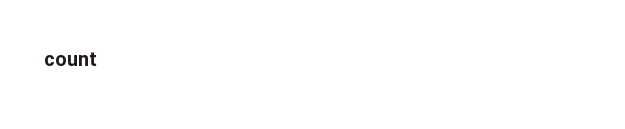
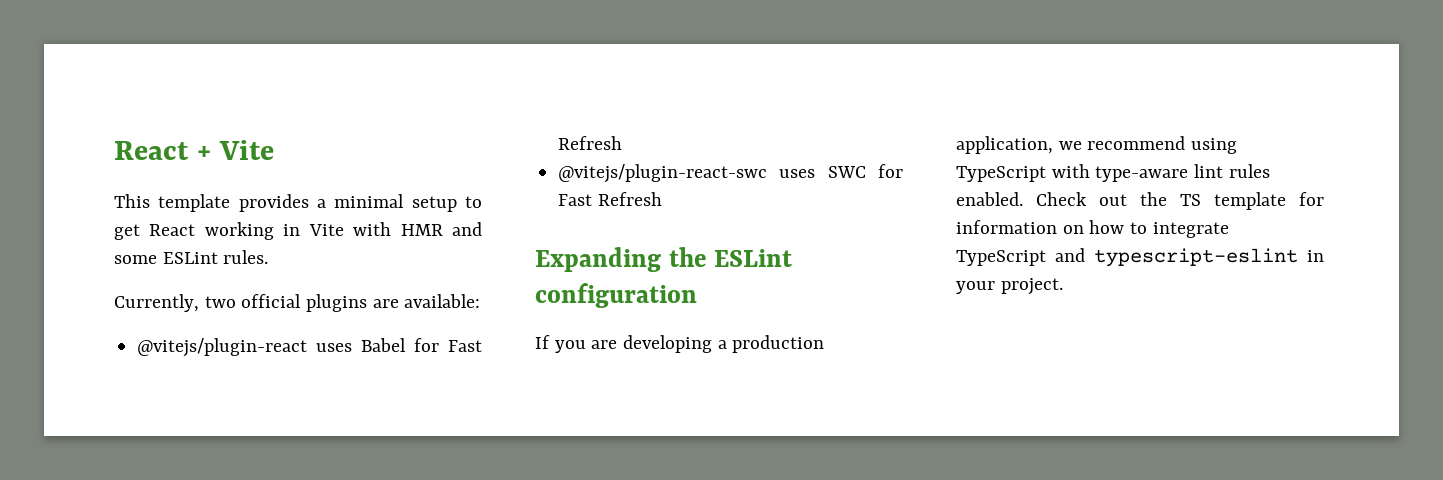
- count
+ React + Vite
+ This template provides a minimal setup to get React working in Vite with HMR and some ESLint rules.
+ Currently, two official plugins are available:
+ @vitejs/plugin-react uses Babel for Fast Refresh
+ @vitejs/plugin-react-swc uses SWC for Fast Refresh
+ Expanding the ESLint configuration
+ If you are developing a production application, we recommend using TypeScript with type-aware lint rules enabled. Check out the TS template for information on how to integrate TypeScript and typescript-eslint in your project.

